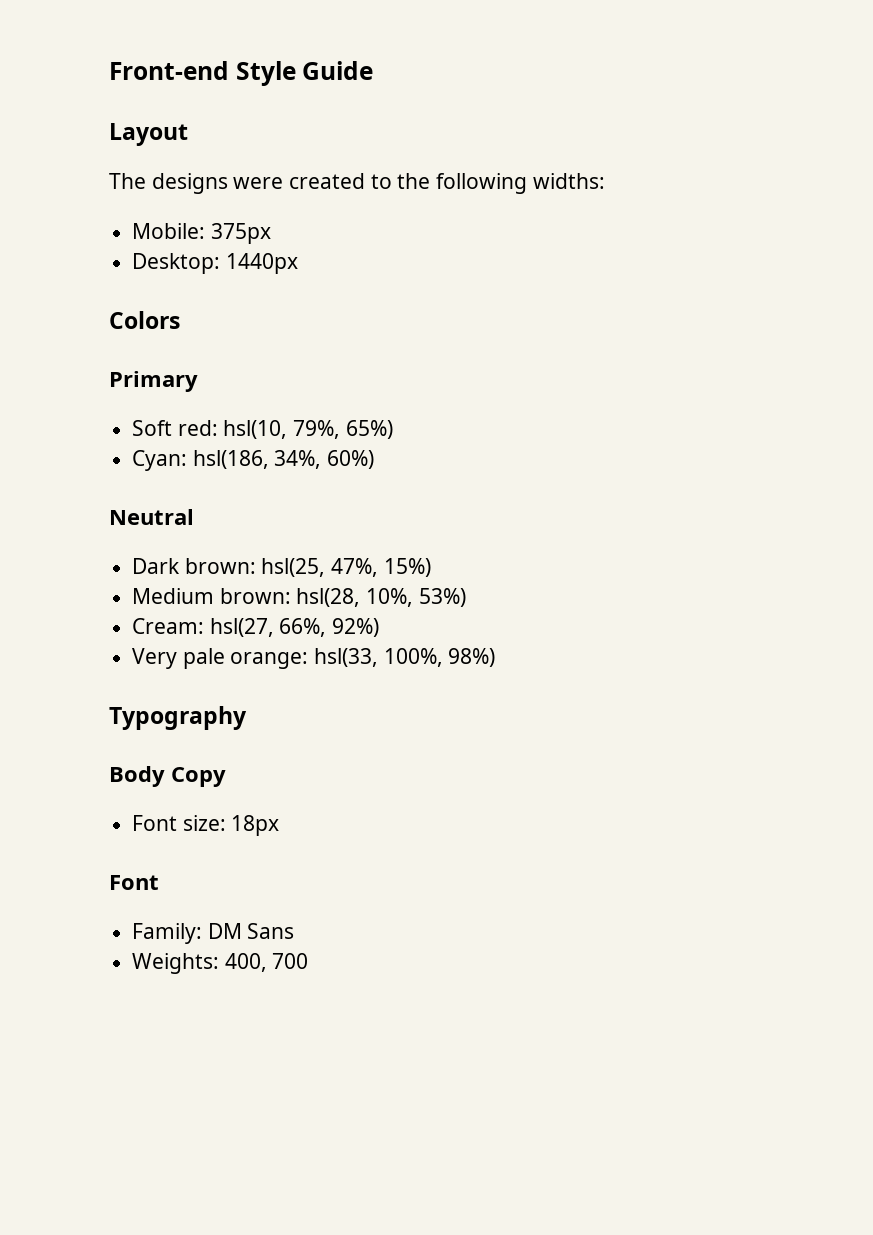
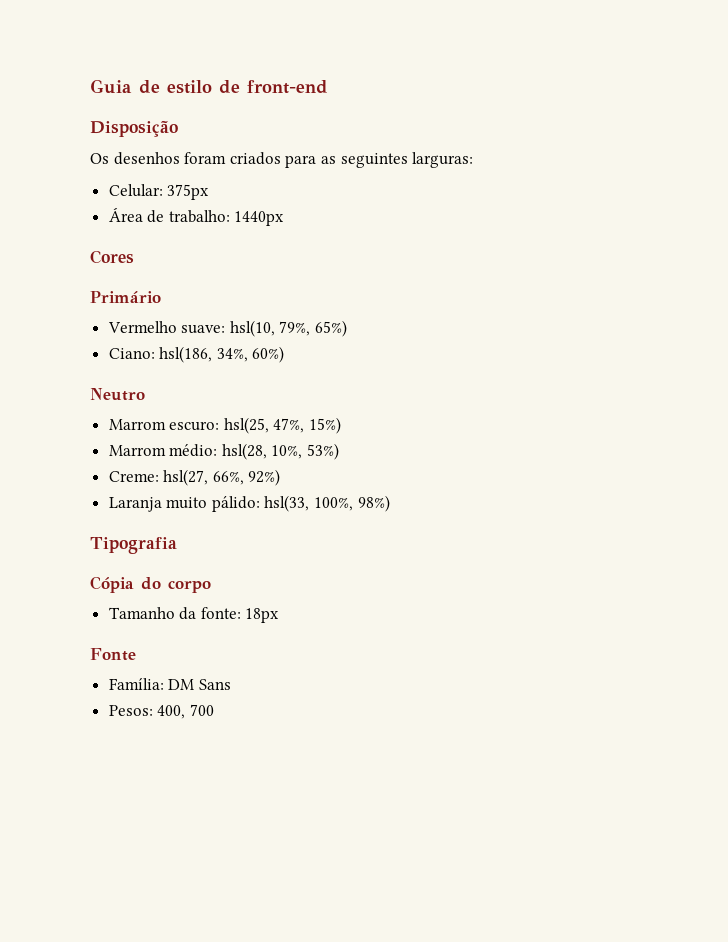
- Front-end Style Guide
- Layout
- The designs were created to the following widths:
- Mobile: 375px
- Desktop: 1440px
- Colors
- Primary
- Soft red: hsl(10, 79%, 65%)
+ Guia de estilo de front-end
+ Disposição
+ Os desenhos foram criados para as seguintes larguras:
+ Celular: 375px
+ Área de trabalho: 1440px
+ Cores
+ Primário
+ Vermelho suave: hsl(10, 79%, 65%)
- Cyan: hsl(186, 34%, 60%)
+ Ciano: hsl(186, 34%, 60%)
- Neutral
- Dark brown: hsl(25, 47%, 15%)
+ Neutro
+ Marrom escuro: hsl(25, 47%, 15%)
- Medium brown: hsl(28, 10%, 53%)
+ Marrom médio: hsl(28, 10%, 53%)
- Cream: hsl(27, 66%, 92%)
+ Creme: hsl(27, 66%, 92%)
- Very pale orange: hsl(33, 100%, 98%)
+ Laranja muito pálido: hsl(33, 100%, 98%)
- Typography
- Body Copy
- Font size: 18px
- Font
- Family: DM Sans
+ Tipografia
+ Cópia do corpo
+ Tamanho da fonte: 18px
+ Fonte
+ Família: DM Sans
- Weights: 400, 700
+ Pesos: 400, 700

